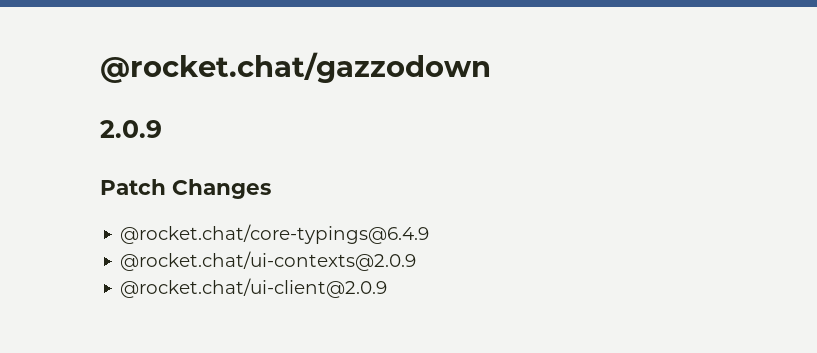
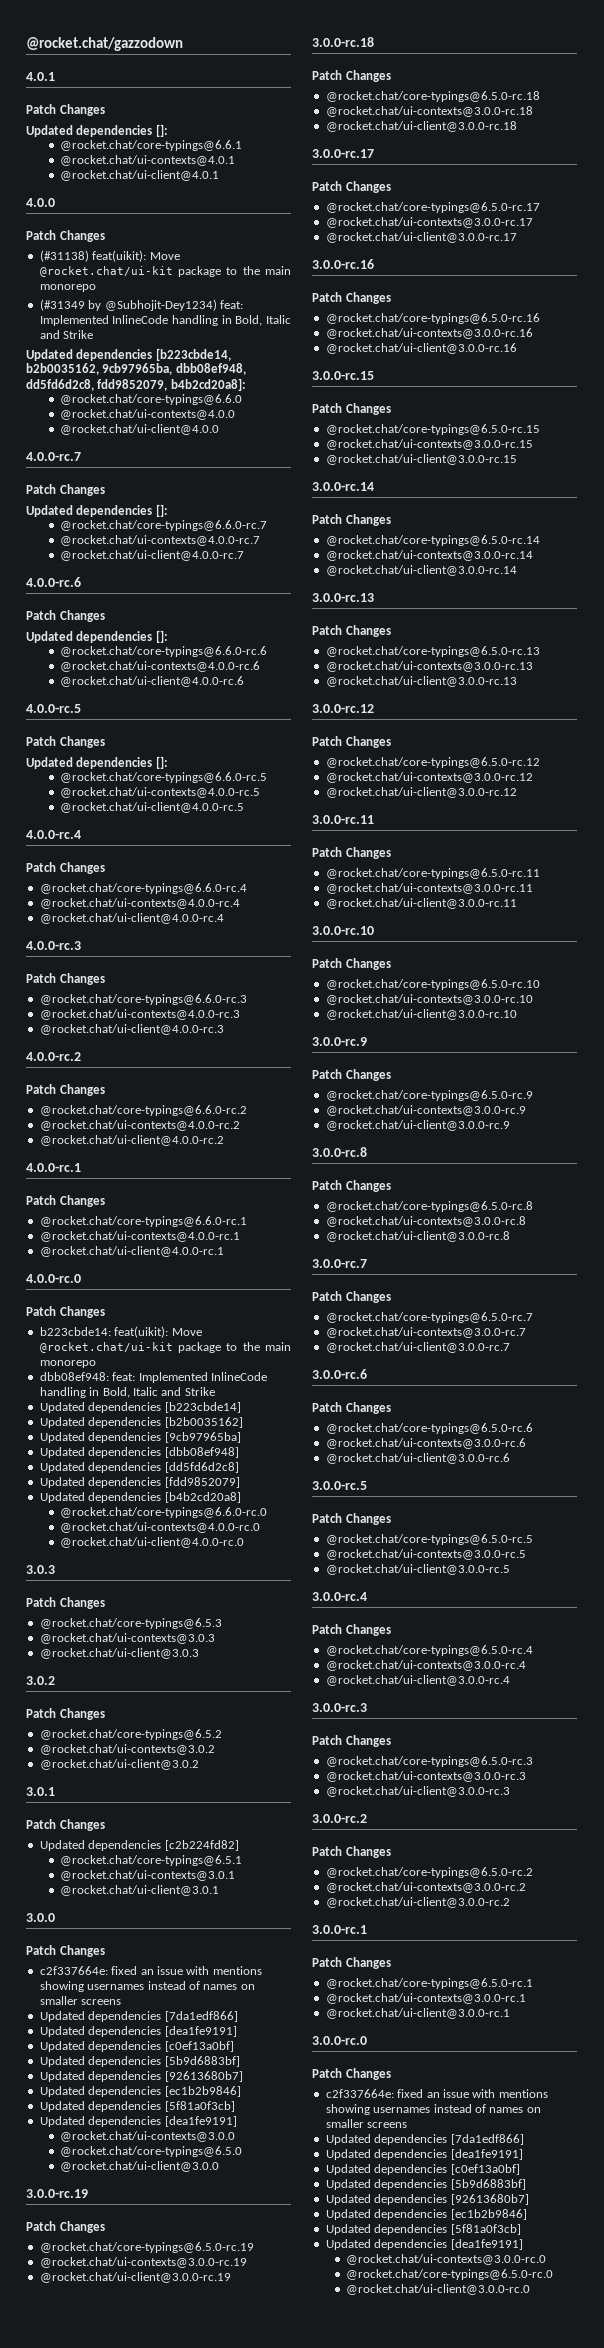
- 2.0.9
+ 4.0.1
  Patch Changes
- @rocket.chat/core-typings@6.4.9
- @rocket.chat/ui-contexts@2.0.9
- @rocket.chat/ui-client@2.0.9
+ Updated dependencies []:
+ @rocket.chat/core-typings@6.6.1
+ @rocket.chat/ui-contexts@4.0.1
+ @rocket.chat/ui-client@4.0.1
+ 4.0.0
+ Patch Changes
+ (#31138) feat(uikit): Move @rocket.chat/ui-kit package to the main monorepo
+ (#31349 by @Subhojit-Dey1234) feat: Implemented InlineCode handling in Bold, Italic and Strike
+ Updated dependencies [b223cbde14, b2b0035162, 9cb97965ba, dbb08ef948, dd5fd6d2c8, fdd9852079, b4b2cd20a8]:
+ @rocket.chat/core-typings@6.6.0
+ @rocket.chat/ui-contexts@4.0.0
+ @rocket.chat/ui-client@4.0.0
+ 4.0.0-rc.7
+ Patch Changes
+ Updated dependencies []:
+ @rocket.chat/core-typings@6.6.0-rc.7
+ @rocket.chat/ui-contexts@4.0.0-rc.7
+ @rocket.chat/ui-client@4.0.0-rc.7
+ 4.0.0-rc.6
+ Patch Changes
+ Updated dependencies []:
+ @rocket.chat/core-typings@6.6.0-rc.6
+ @rocket.chat/ui-contexts@4.0.0-rc.6
+ @rocket.chat/ui-client@4.0.0-rc.6
+ 4.0.0-rc.5
+ Patch Changes
+ Updated dependencies []:
+ @rocket.chat/core-typings@6.6.0-rc.5
+ @rocket.chat/ui-contexts@4.0.0-rc.5
+ @rocket.chat/ui-client@4.0.0-rc.5
+ 4.0.0-rc.4
+ Patch Changes
+ @rocket.chat/core-typings@6.6.0-rc.4
+ @rocket.chat/ui-contexts@4.0.0-rc.4
+ @rocket.chat/ui-client@4.0.0-rc.4
+ 4.0.0-rc.3
+ Patch Changes
+ @rocket.chat/core-typings@6.6.0-rc.3
+ @rocket.chat/ui-contexts@4.0.0-rc.3
+ @rocket.chat/ui-client@4.0.0-rc.3
+ 4.0.0-rc.2
+ Patch Changes
+ @rocket.chat/core-typings@6.6.0-rc.2
+ @rocket.chat/ui-contexts@4.0.0-rc.2
+ @rocket.chat/ui-client@4.0.0-rc.2
+ 4.0.0-rc.1
+ Patch Changes
+ @rocket.chat/core-typings@6.6.0-rc.1
+ @rocket.chat/ui-contexts@4.0.0-rc.1
+ @rocket.chat/ui-client@4.0.0-rc.1
+ 4.0.0-rc.0
+ Patch Changes
+ b223cbde14: feat(uikit): Move @rocket.chat/ui-kit package to the main monorepo
+ dbb08ef948: feat: Implemented InlineCode handling in Bold, Italic and Strike
+ Updated dependencies [b223cbde14]
+ Updated dependencies [b2b0035162]
+ Updated dependencies [9cb97965ba]
+ Updated dependencies [dbb08ef948]
+ Updated dependencies [dd5fd6d2c8]
+ Updated dependencies [fdd9852079]
+ Updated dependencies [b4b2cd20a8]
+ @rocket.chat/core-typings@6.6.0-rc.0
+ @rocket.chat/ui-contexts@4.0.0-rc.0
+ @rocket.chat/ui-client@4.0.0-rc.0
+ 3.0.3
+ Patch Changes
+ @rocket.chat/core-typings@6.5.3
+ @rocket.chat/ui-contexts@3.0.3
+ @rocket.chat/ui-client@3.0.3
+ 3.0.2
+ Patch Changes
+ @rocket.chat/core-typings@6.5.2
+ @rocket.chat/ui-contexts@3.0.2
+ @rocket.chat/ui-client@3.0.2
+ 3.0.1
+ Patch Changes
+ Updated dependencies [c2b224fd82]
+ @rocket.chat/core-typings@6.5.1
+ @rocket.chat/ui-contexts@3.0.1
+ @rocket.chat/ui-client@3.0.1
+ 3.0.0
+ Patch Changes
+ c2f337664e: fixed an issue with mentions showing usernames instead of names on smaller screens
+ Updated dependencies [7da1edf866]
+ Updated dependencies [dea1fe9191]
+ Updated dependencies [c0ef13a0bf]
+ Updated dependencies [5b9d6883bf]
+ Updated dependencies [92613680b7]
+ Updated dependencies [ec1b2b9846]
+ Updated dependencies [5f81a0f3cb]
+ Updated dependencies [dea1fe9191]
+ @rocket.chat/ui-contexts@3.0.0
+ @rocket.chat/core-typings@6.5.0
+ @rocket.chat/ui-client@3.0.0
+ 3.0.0-rc.19
+ Patch Changes
+ @rocket.chat/core-typings@6.5.0-rc.19
+ @rocket.chat/ui-contexts@3.0.0-rc.19
+ @rocket.chat/ui-client@3.0.0-rc.19
+ 3.0.0-rc.18
+ Patch Changes
+ @rocket.chat/core-typings@6.5.0-rc.18
+ @rocket.chat/ui-contexts@3.0.0-rc.18
+ @rocket.chat/ui-client@3.0.0-rc.18
+ 3.0.0-rc.17
+ Patch Changes
+ @rocket.chat/core-typings@6.5.0-rc.17
+ @rocket.chat/ui-contexts@3.0.0-rc.17
+ @rocket.chat/ui-client@3.0.0-rc.17
+ 3.0.0-rc.16
+ Patch Changes
+ @rocket.chat/core-typings@6.5.0-rc.16
+ @rocket.chat/ui-contexts@3.0.0-rc.16
+ @rocket.chat/ui-client@3.0.0-rc.16
+ 3.0.0-rc.15
+ Patch Changes
+ @rocket.chat/core-typings@6.5.0-rc.15
+ @rocket.chat/ui-contexts@3.0.0-rc.15
+ @rocket.chat/ui-client@3.0.0-rc.15
+ 3.0.0-rc.14
+ Patch Changes
+ @rocket.chat/core-typings@6.5.0-rc.14
+ @rocket.chat/ui-contexts@3.0.0-rc.14
+ @rocket.chat/ui-client@3.0.0-rc.14
+ 3.0.0-rc.13
+ Patch Changes
+ @rocket.chat/core-typings@6.5.0-rc.13
+ @rocket.chat/ui-contexts@3.0.0-rc.13
+ @rocket.chat/ui-client@3.0.0-rc.13
+ 3.0.0-rc.12
+ Patch Changes
+ @rocket.chat/core-typings@6.5.0-rc.12
+ @rocket.chat/ui-contexts@3.0.0-rc.12
+ @rocket.chat/ui-client@3.0.0-rc.12
+ 3.0.0-rc.11
+ Patch Changes
+ @rocket.chat/core-typings@6.5.0-rc.11
+ @rocket.chat/ui-contexts@3.0.0-rc.11
+ @rocket.chat/ui-client@3.0.0-rc.11
+ 3.0.0-rc.10
+ Patch Changes
+ @rocket.chat/core-typings@6.5.0-rc.10
+ @rocket.chat/ui-contexts@3.0.0-rc.10
+ @rocket.chat/ui-client@3.0.0-rc.10
+ 3.0.0-rc.9
+ Patch Changes
+ @rocket.chat/core-typings@6.5.0-rc.9
+ @rocket.chat/ui-contexts@3.0.0-rc.9
+ @rocket.chat/ui-client@3.0.0-rc.9
+ 3.0.0-rc.8
+ Patch Changes
+ @rocket.chat/core-typings@6.5.0-rc.8
+ @rocket.chat/ui-contexts@3.0.0-rc.8
+ @rocket.chat/ui-client@3.0.0-rc.8
+ 3.0.0-rc.7
+ Patch Changes
+ @rocket.chat/core-typings@6.5.0-rc.7
+ @rocket.chat/ui-contexts@3.0.0-rc.7
+ @rocket.chat/ui-client@3.0.0-rc.7
+ 3.0.0-rc.6
+ Patch Changes
+ @rocket.chat/core-typings@6.5.0-rc.6
+ @rocket.chat/ui-contexts@3.0.0-rc.6
+ @rocket.chat/ui-client@3.0.0-rc.6
+ 3.0.0-rc.5
+ Patch Changes
+ @rocket.chat/core-typings@6.5.0-rc.5
+ @rocket.chat/ui-contexts@3.0.0-rc.5
+ @rocket.chat/ui-client@3.0.0-rc.5
+ 3.0.0-rc.4
+ Patch Changes
+ @rocket.chat/core-typings@6.5.0-rc.4
+ @rocket.chat/ui-contexts@3.0.0-rc.4
+ @rocket.chat/ui-client@3.0.0-rc.4
+ 3.0.0-rc.3
+ Patch Changes
+ @rocket.chat/core-typings@6.5.0-rc.3
+ @rocket.chat/ui-contexts@3.0.0-rc.3
+ @rocket.chat/ui-client@3.0.0-rc.3
+ 3.0.0-rc.2
+ Patch Changes
+ @rocket.chat/core-typings@6.5.0-rc.2
+ @rocket.chat/ui-contexts@3.0.0-rc.2
+ @rocket.chat/ui-client@3.0.0-rc.2
+ 3.0.0-rc.1
+ Patch Changes
+ @rocket.chat/core-typings@6.5.0-rc.1
+ @rocket.chat/ui-contexts@3.0.0-rc.1
+ @rocket.chat/ui-client@3.0.0-rc.1
+ 3.0.0-rc.0
+ Patch Changes
+ c2f337664e: fixed an issue with mentions showing usernames instead of names on smaller screens
+ Updated dependencies [7da1edf866]
+ Updated dependencies [dea1fe9191]
+ Updated dependencies [c0ef13a0bf]
+ Updated dependencies [5b9d6883bf]
+ Updated dependencies [92613680b7]
+ Updated dependencies [ec1b2b9846]
+ Updated dependencies [5f81a0f3cb]
+ Updated dependencies [dea1fe9191]
+ @rocket.chat/ui-contexts@3.0.0-rc.0
+ @rocket.chat/core-typings@6.5.0-rc.0
+ @rocket.chat/ui-client@3.0.0-rc.0

